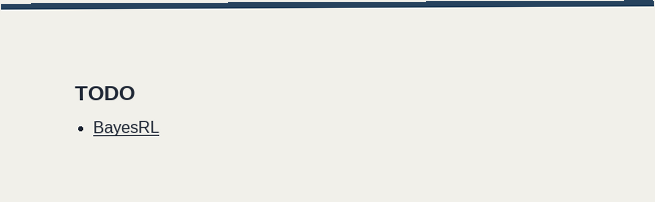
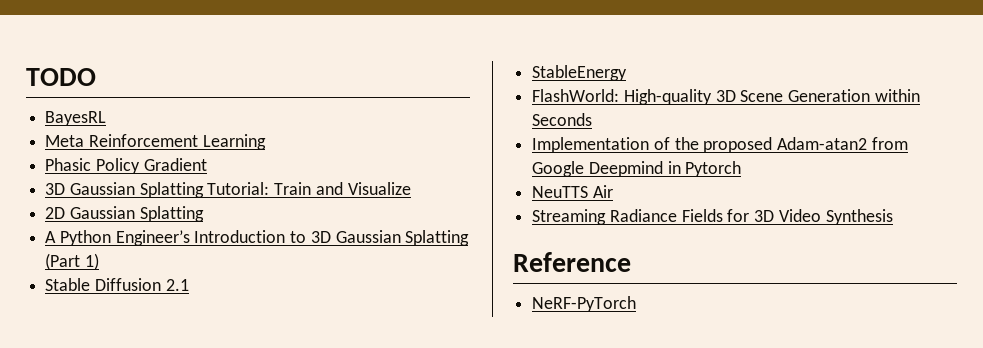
+ Meta Reinforcement Learning
+ Phasic Policy Gradient
+ 3D Gaussian Splatting Tutorial: Train and Visualize
+ 2D Gaussian Splatting
+ A Python Engineer’s Introduction to 3D Gaussian Splatting (Part 1)
+ Stable Diffusion 2.1
+ StableEnergy
+ FlashWorld: High-quality 3D Scene Generation within Seconds
+ Implementation of the proposed Adam-atan2 from Google Deepmind in Pytorch
+ NeuTTS Air
+ Streaming Radiance Fields for 3D Video Synthesis
+ Reference
+ NeRF-PyTorch

